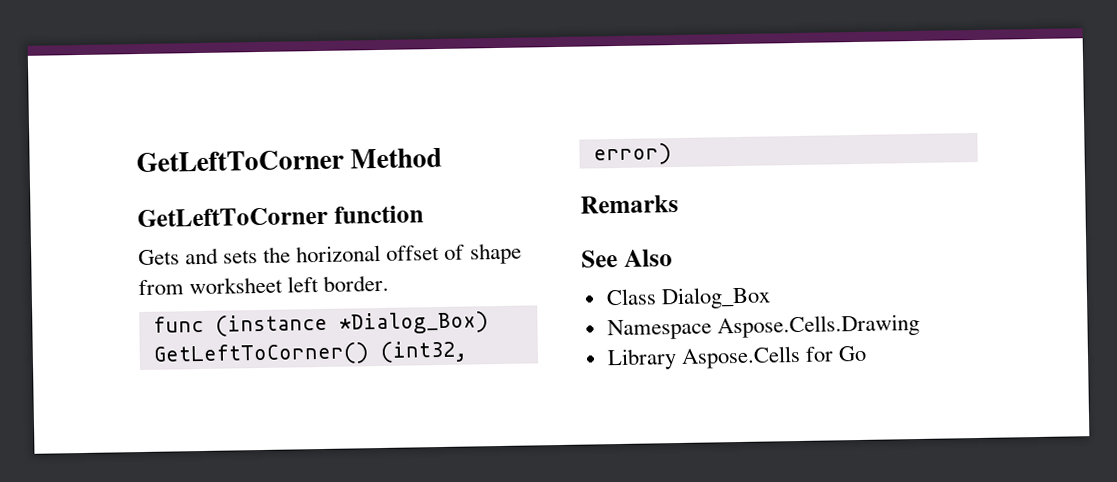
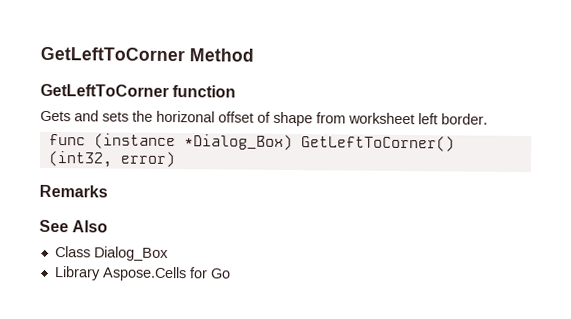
- Namespace Aspose.Cells.Drawing

